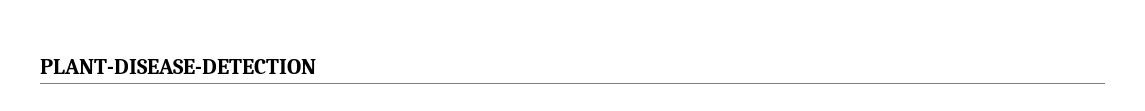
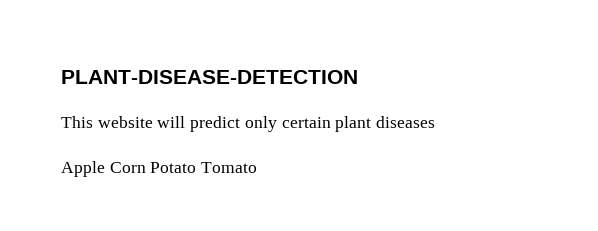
+ This website will predict only certain plant diseases
+ Apple Corn Potato Tomato

